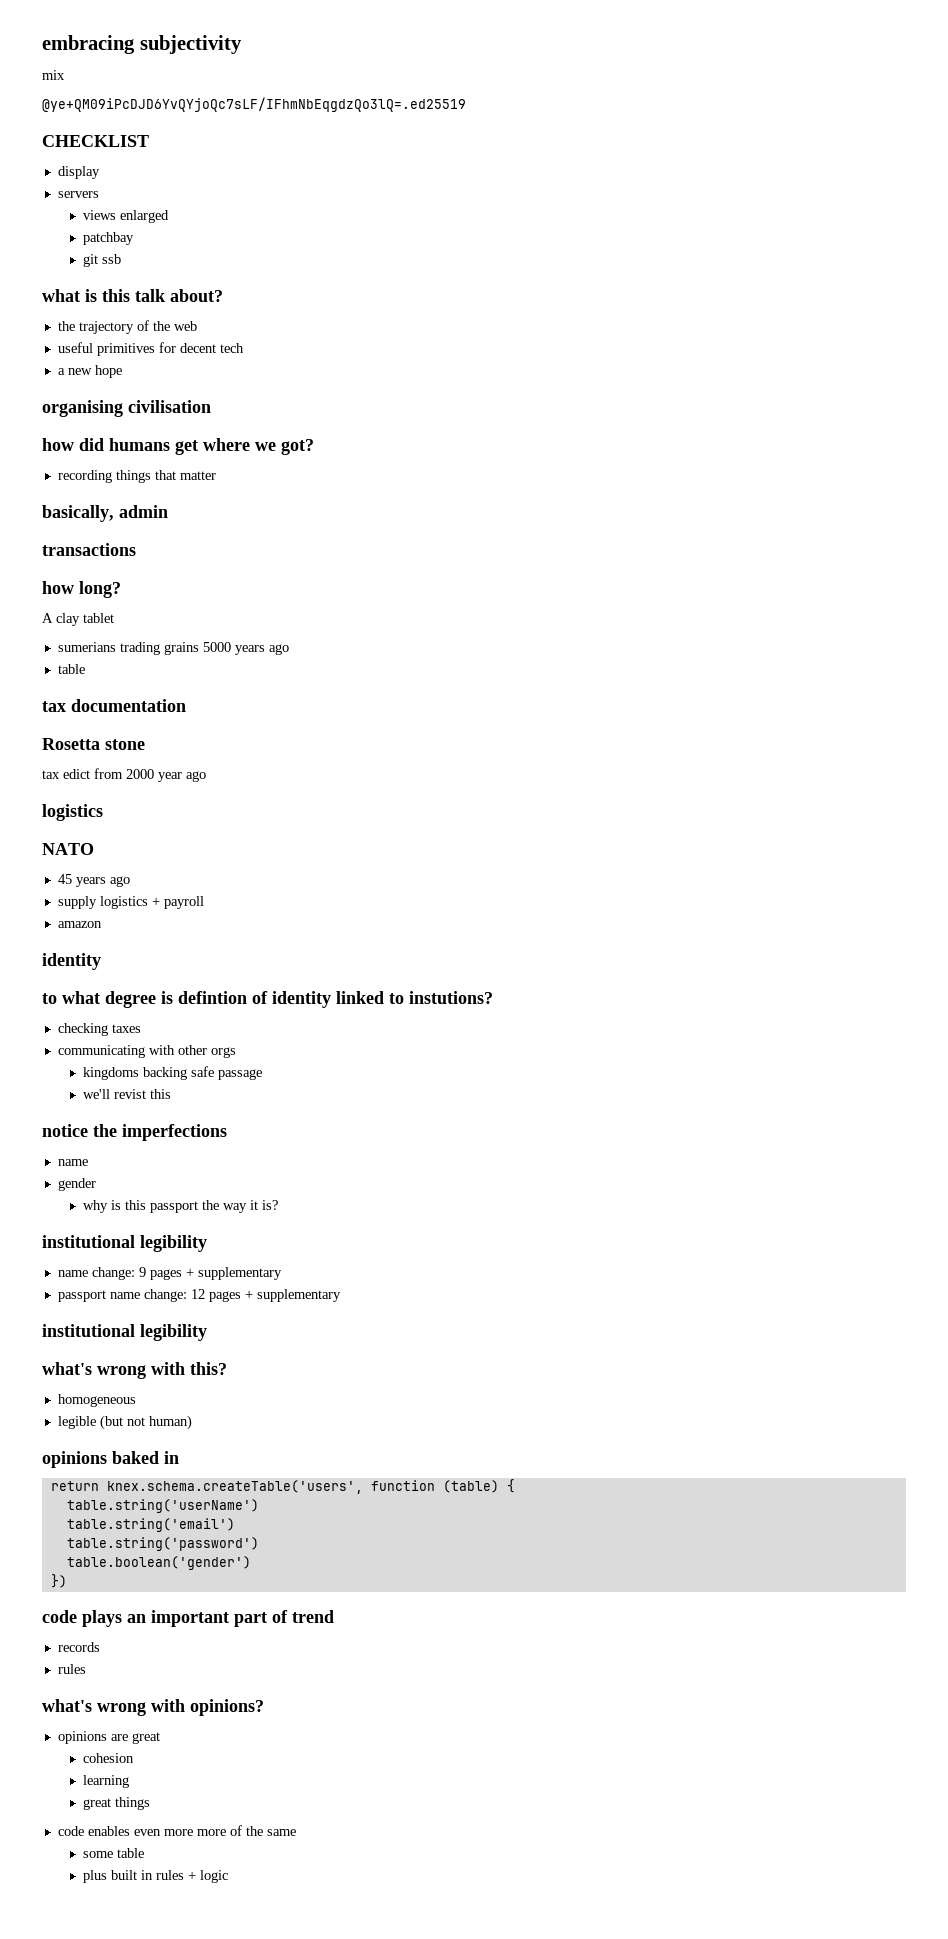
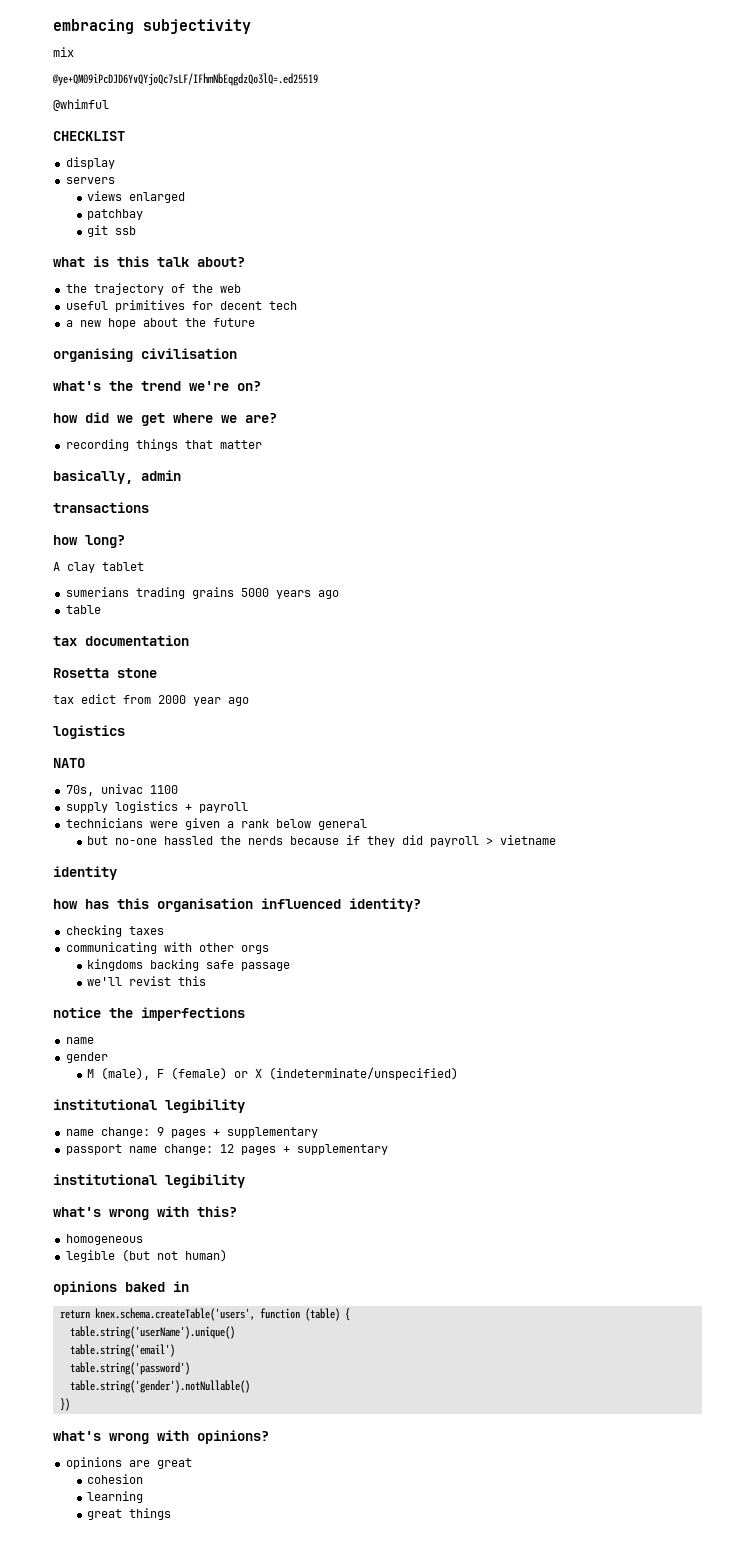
+ @whimful
- a new hope
+ a new hope about the future
+ what's the trend we're on?
- how did humans get where we got?
+ how did we get where we are?
- 45 years ago
+ 70s, univac 1100
- amazon
+ technicians were given a rank below general
+ but no-one hassled the nerds because if they did payroll > vietname
  identity
- to what degree is defintion of identity linked to instutions?
+ how has this organisation influenced identity?
- why is this passport the way it is?
+ M (male), F (female) or X (indeterminate/unspecified)
- table.string('userName')
+ table.string('userName').unique()
- table.boolean('gender')
+ table.string('gender').notNullable()
- code plays an important part of trend
- records
- rules
- code enables even more more of the same
- some table
- plus built in rules + logic

